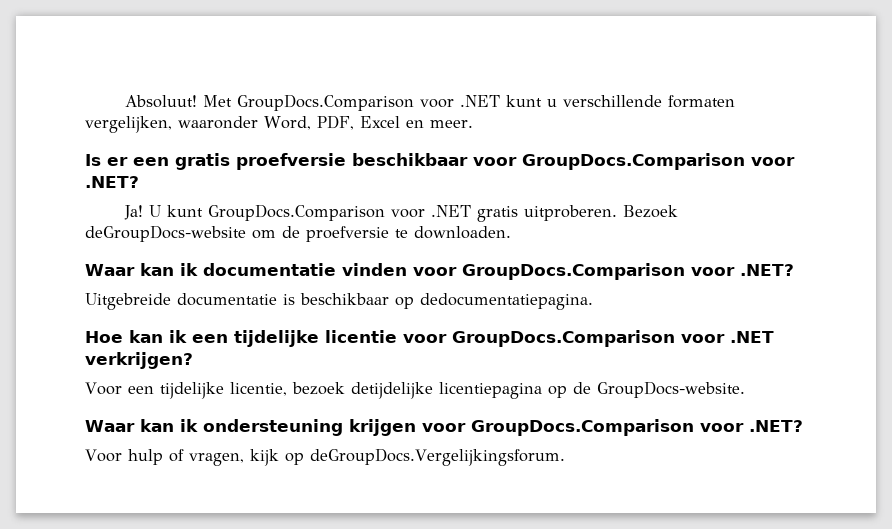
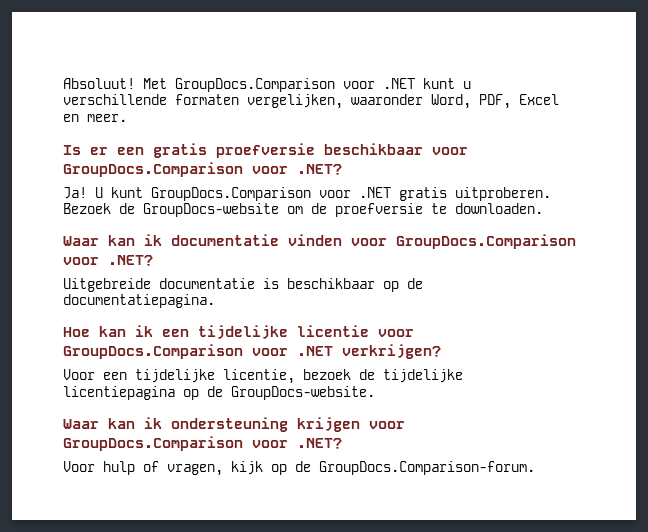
- Bezoek deGroupDocs-website om de proefversie te downloaden.
+ Bezoek de GroupDocs-website om de proefversie te downloaden.
- Uitgebreide documentatie is beschikbaar op dedocumentatiepagina.
+ Uitgebreide documentatie is beschikbaar op de documentatiepagina.
- Voor een tijdelijke licentie, bezoek detijdelijke licentiepagina op de GroupDocs-website.
+ Voor een tijdelijke licentie, bezoek de tijdelijke licentiepagina op de GroupDocs-website.
- Voor hulp of vragen, kijk op deGroupDocs.Vergelijkingsforum.
+ Voor hulp of vragen, kijk op de GroupDocs.Comparison-forum.

